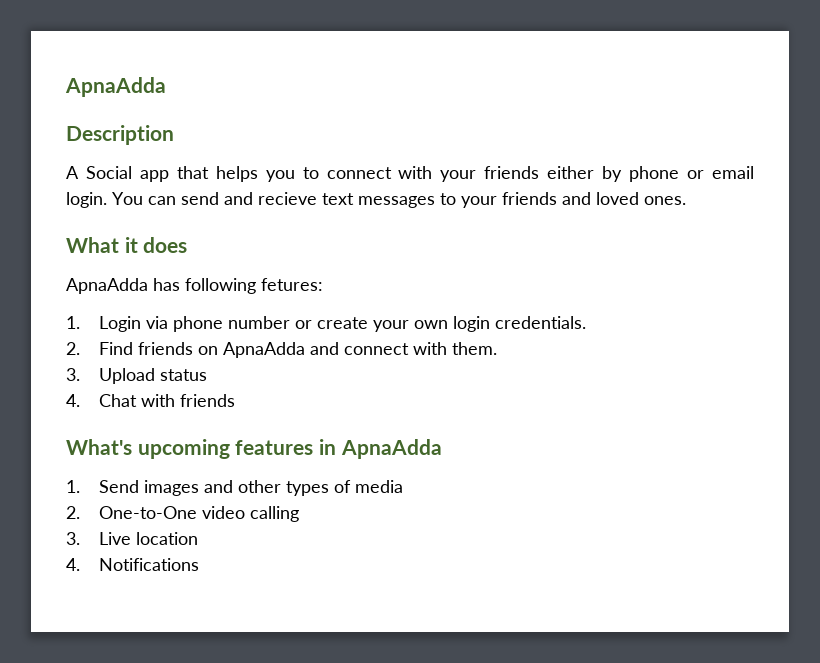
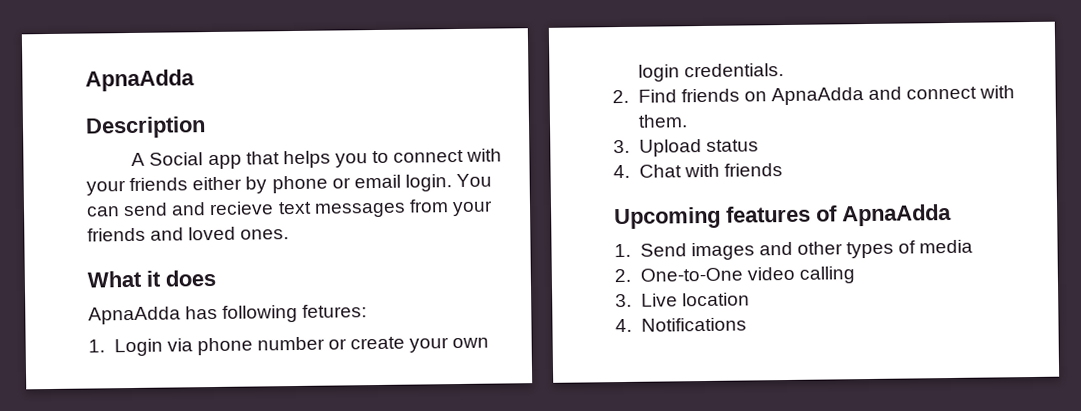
- You can send and recieve text messages to your friends and loved ones.
+ You can send and recieve text messages from your friends and loved ones.
- What's upcoming features in ApnaAdda
+ Upcoming features of ApnaAdda

